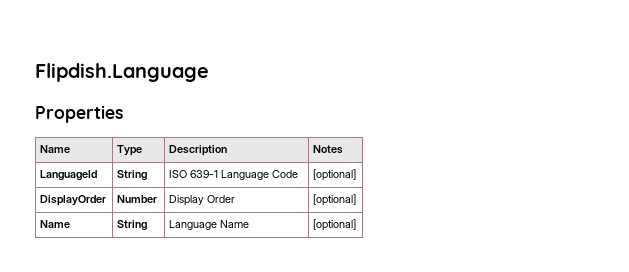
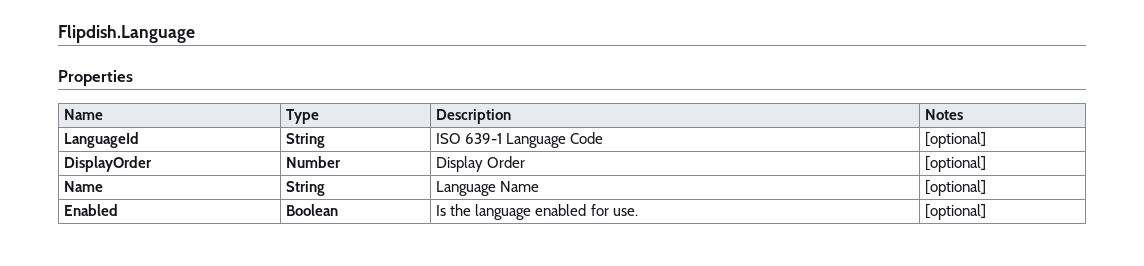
+ Enabled | Boolean | Is the language enabled for use. | [optional]

